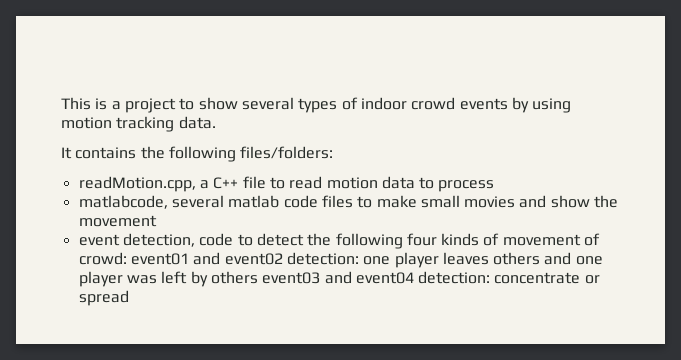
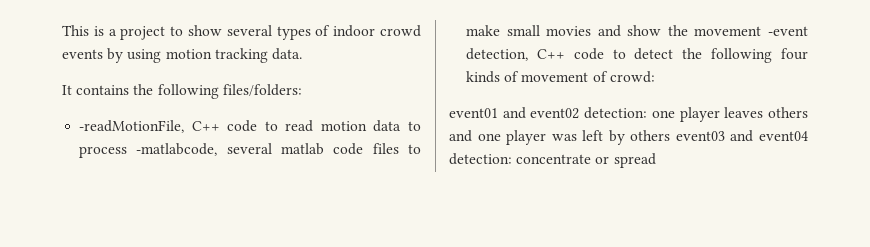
- readMotion.cpp, a C++ file to read motion data to process
- matlabcode, several matlab code files to make small movies and show the movement
- event detection, code to detect the following four kinds of movement of crowd: event01 and event02 detection: one player leaves others and one player was left by others event03 and event04 detection: concentrate or spread
+ -readMotionFile, C++ code to read motion data to process -matlabcode, several matlab code files to make small movies and show the movement -event detection, C++ code to detect the following four kinds of movement of crowd:
+ event01 and event02 detection: one player leaves others and one player was left by others event03 and event04 detection: concentrate or spread

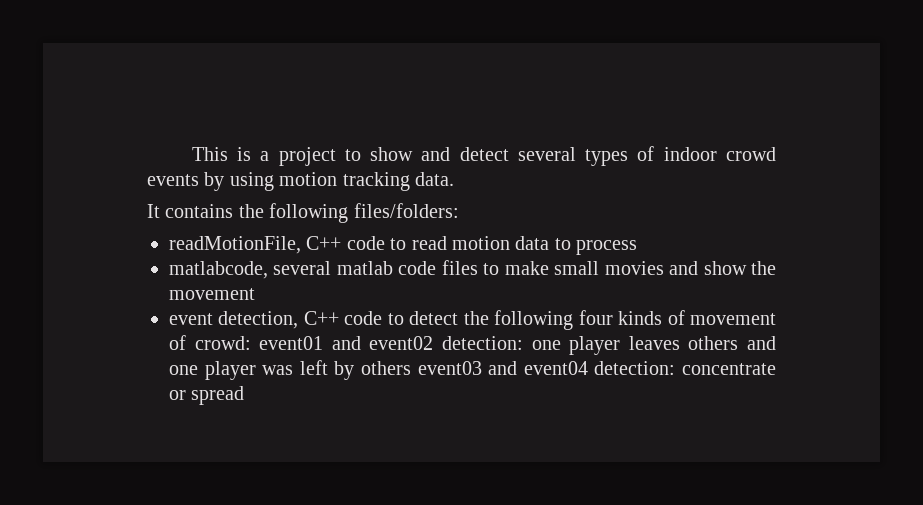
- This is a project to show several types of indoor crowd events by using motion tracking data.
+ This is a project to show and detect several types of indoor crowd events by using motion tracking data.
- -readMotionFile, C++ code to read motion data to process -matlabcode, several matlab code files to make small movies and show the movement -event detection, C++ code to detect the following four kinds of movement of crowd:
- event01 and event02 detection: one player leaves others and one player was left by others event03 and event04 detection: concentrate or spread
+ readMotionFile, C++ code to read motion data to process
+ matlabcode, several matlab code files to make small movies and show the movement
+ event detection, C++ code to detect the following four kinds of movement of crowd: event01 and event02 detection: one player leaves others and one player was left by others event03 and event04 detection: concentrate or spread

